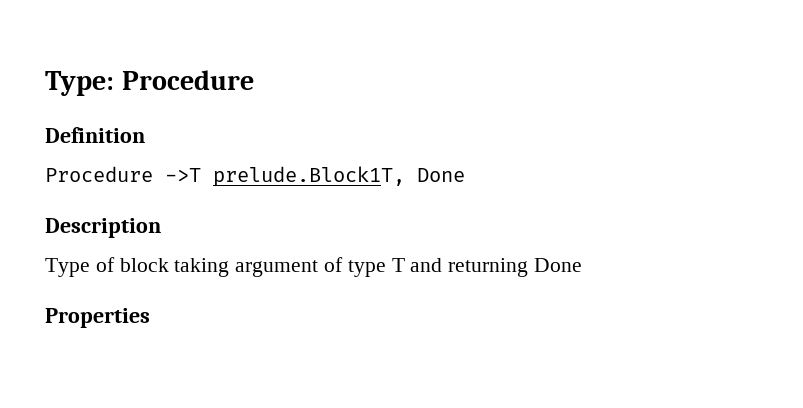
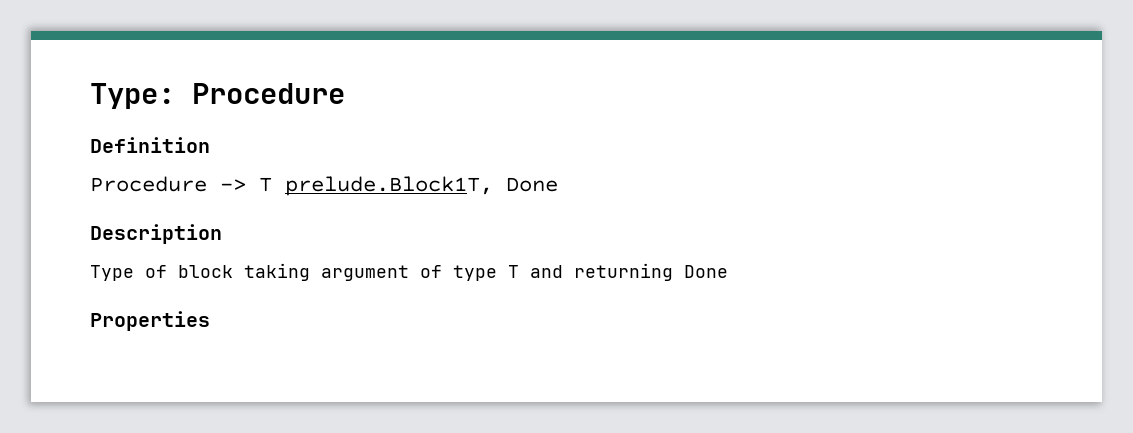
- Procedure ->T prelude.Block1T, Done
+ Procedure -> T prelude.Block1T, Done

